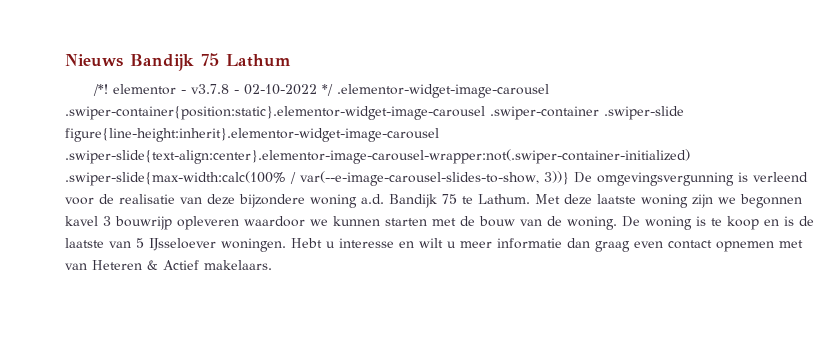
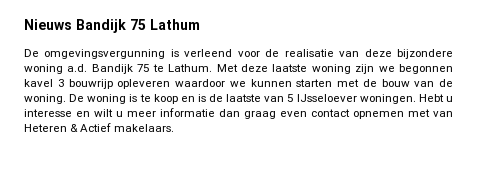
- /*! elementor - v3.7.8 - 02-10-2022 */ .elementor-widget-image-carousel .swiper-container{position:static}.elementor-widget-image-carousel .swiper-container .swiper-slide figure{line-height:inherit}.elementor-widget-image-carousel .swiper-slide{text-align:center}.elementor-image-carousel-wrapper:not(.swiper-container-initialized) .swiper-slide{max-width:calc(100% / var(--e-image-carousel-slides-to-show, 3))} De omgevingsvergunning is verleend voor de realisatie van deze bijzondere woning a.d. Bandijk 75 te Lathum.
+ De omgevingsvergunning is verleend voor de realisatie van deze bijzondere woning a.d. Bandijk 75 te Lathum.

